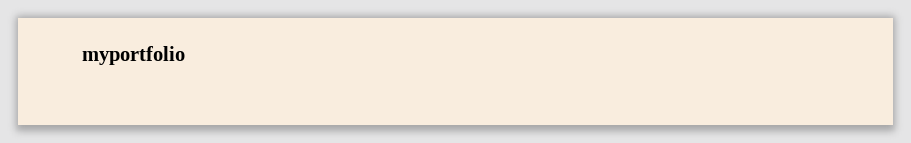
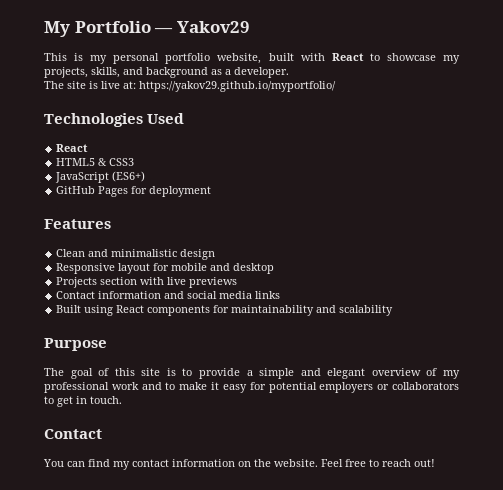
- myportfolio
+ My Portfolio — Yakov29
+ This is my personal portfolio website, built with React to showcase my projects, skills, and background as a developer.
+ The site is live at: https://yakov29.github.io/myportfolio/
+ Technologies Used
+ React
+ HTML5 & CSS3
+ JavaScript (ES6+)
+ GitHub Pages for deployment
+ Features
+ Clean and minimalistic design
+ Responsive layout for mobile and desktop
+ Projects section with live previews
+ Contact information and social media links
+ Built using React components for maintainability and scalability
+ Purpose
+ The goal of this site is to provide a simple and elegant overview of my professional work and to make it easy for potential employers or collaborators to get in touch.
+ Contact
+ You can find my contact information on the website. Feel free to reach out!

